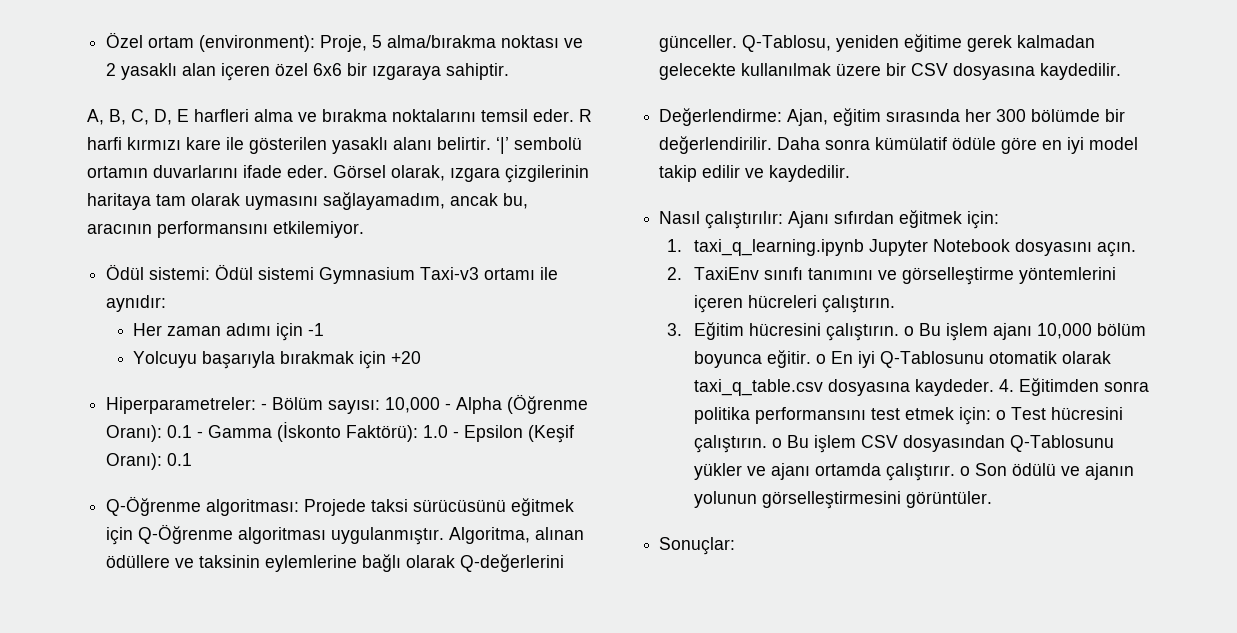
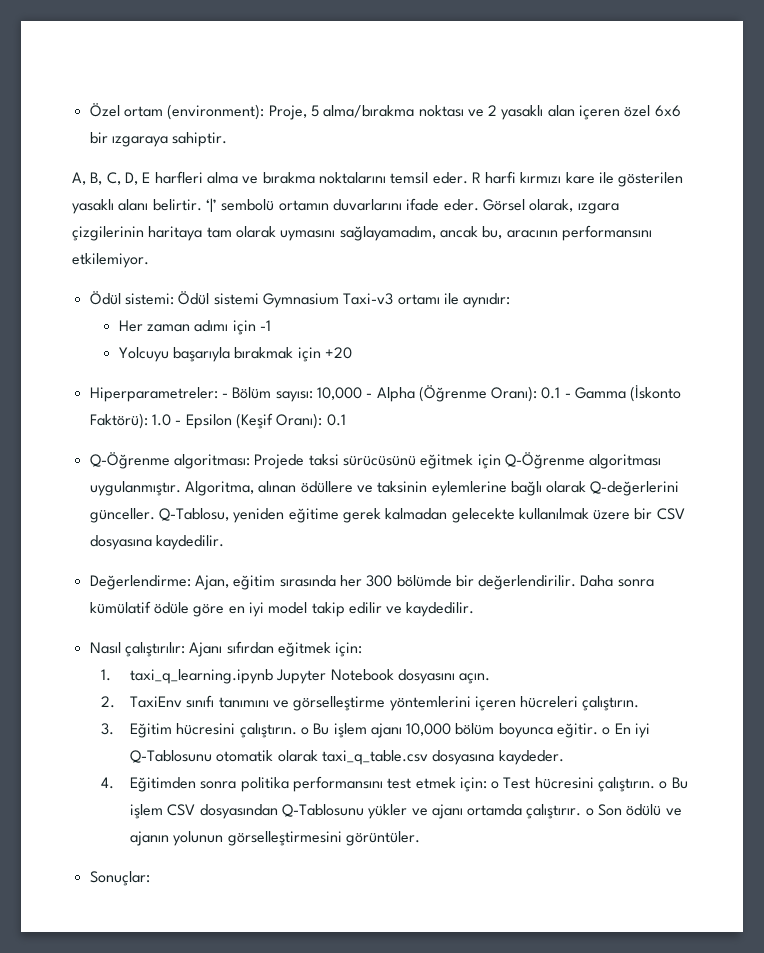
- 3. Eğitim hücresini çalıştırın. o Bu işlem ajanı 10,000 bölüm boyunca eğitir. o En iyi Q-Tablosunu otomatik olarak taxi_q_table.csv dosyasına kaydeder. 4. Eğitimden sonra politika performansını test etmek için: o Test hücresini çalıştırın. o Bu işlem CSV dosyasından Q-Tablosunu yükler ve ajanı ortamda çalıştırır. o Son ödülü ve ajanın yolunun görselleştirmesini görüntüler.
+ 3. Eğitim hücresini çalıştırın. o Bu işlem ajanı 10,000 bölüm boyunca eğitir. o En iyi Q-Tablosunu otomatik olarak taxi_q_table.csv dosyasına kaydeder.
+ 4. Eğitimden sonra politika performansını test etmek için: o Test hücresini çalıştırın. o Bu işlem CSV dosyasından Q-Tablosunu yükler ve ajanı ortamda çalıştırır. o Son ödülü ve ajanın yolunun görselleştirmesini görüntüler.

